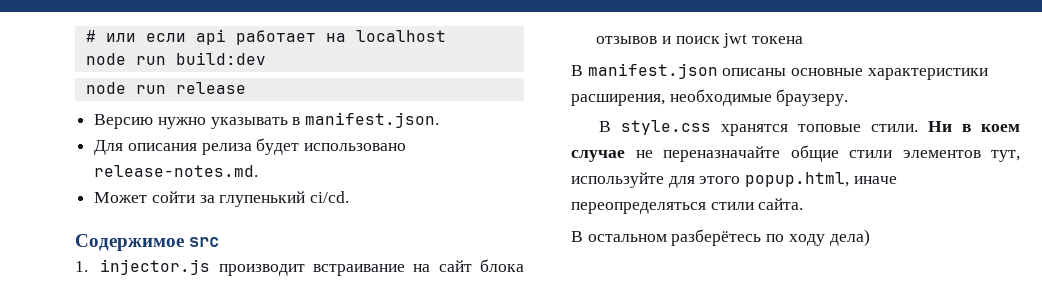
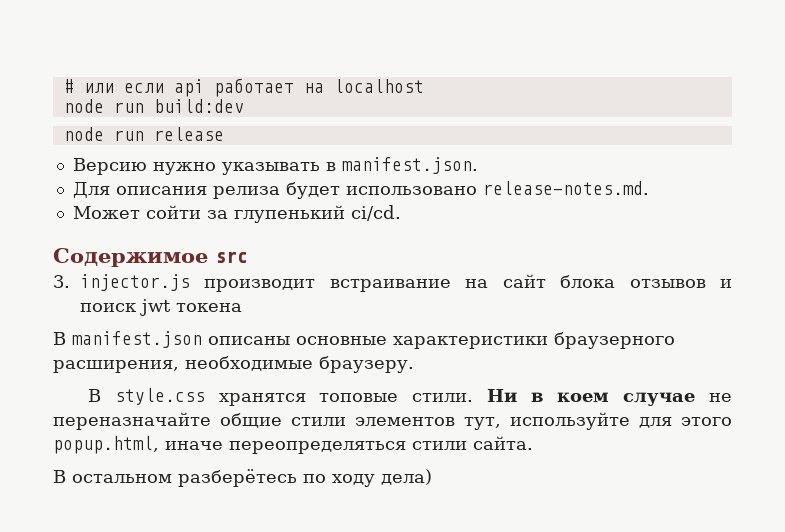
- 1. injector.js производит встраивание на сайт блока отзывов и поиск jwt токена
+ 3. injector.js производит встраивание на сайт блока отзывов и поиск jwt токена
- В manifest.json описаны основные характеристики расширения, необходимые браузеру.
+ В manifest.json описаны основные характеристики браузерного расширения, необходимые браузеру.

